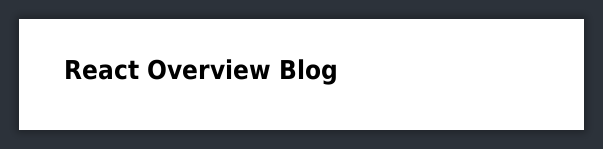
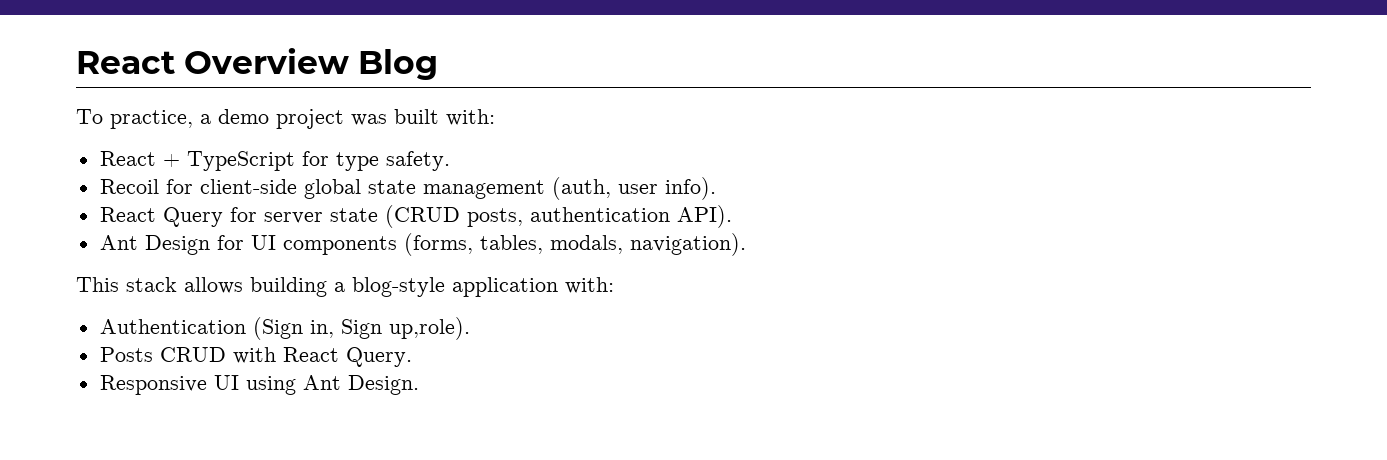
+ To practice, a demo project was built with:
+ React + TypeScript for type safety.
+ Recoil for client-side global state management (auth, user info).
+ React Query for server state (CRUD posts, authentication API).
+ Ant Design for UI components (forms, tables, modals, navigation).
+ This stack allows building a blog-style application with:
+ Authentication (Sign in, Sign up,role).
+ Posts CRUD with React Query.
+ Responsive UI using Ant Design.

